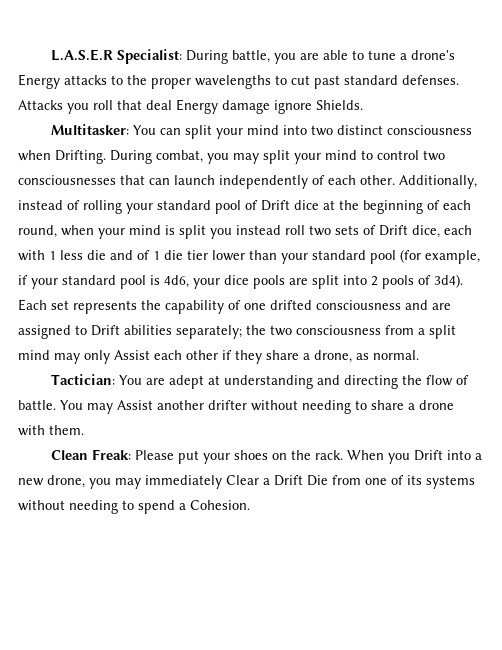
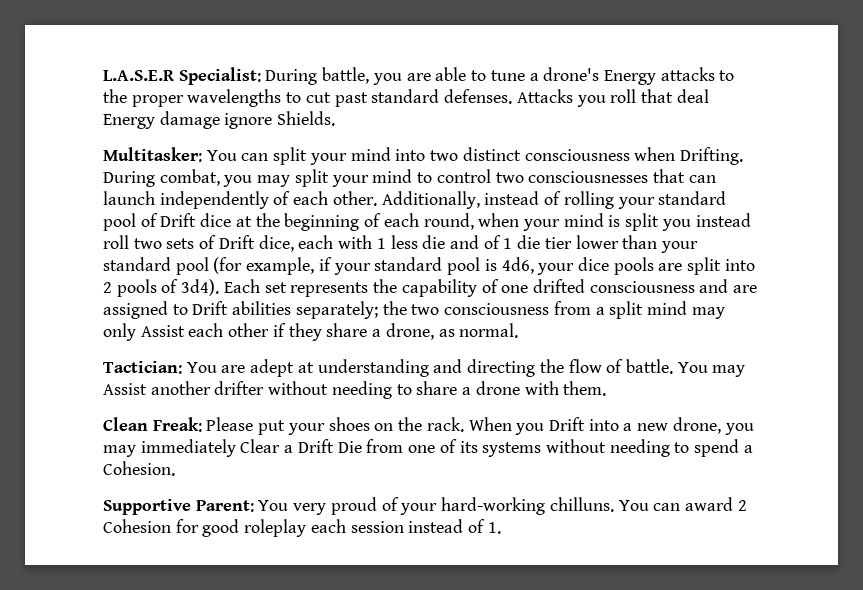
+ Supportive Parent: You very proud of your hard-working chilluns. You can award 2 Cohesion for good roleplay each session instead of 1.

